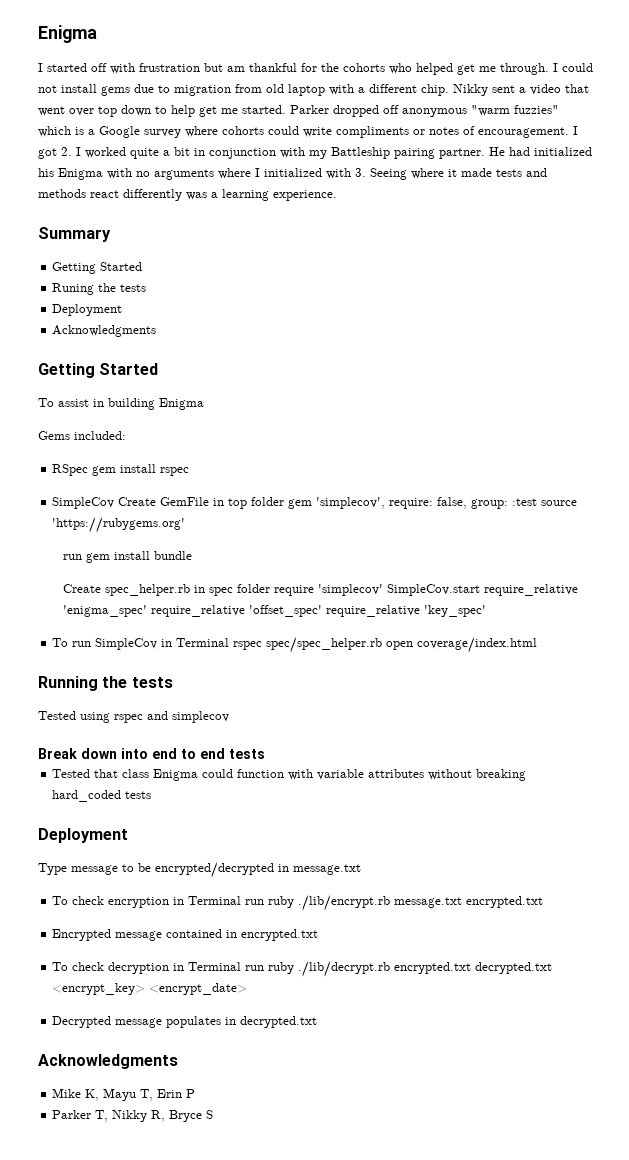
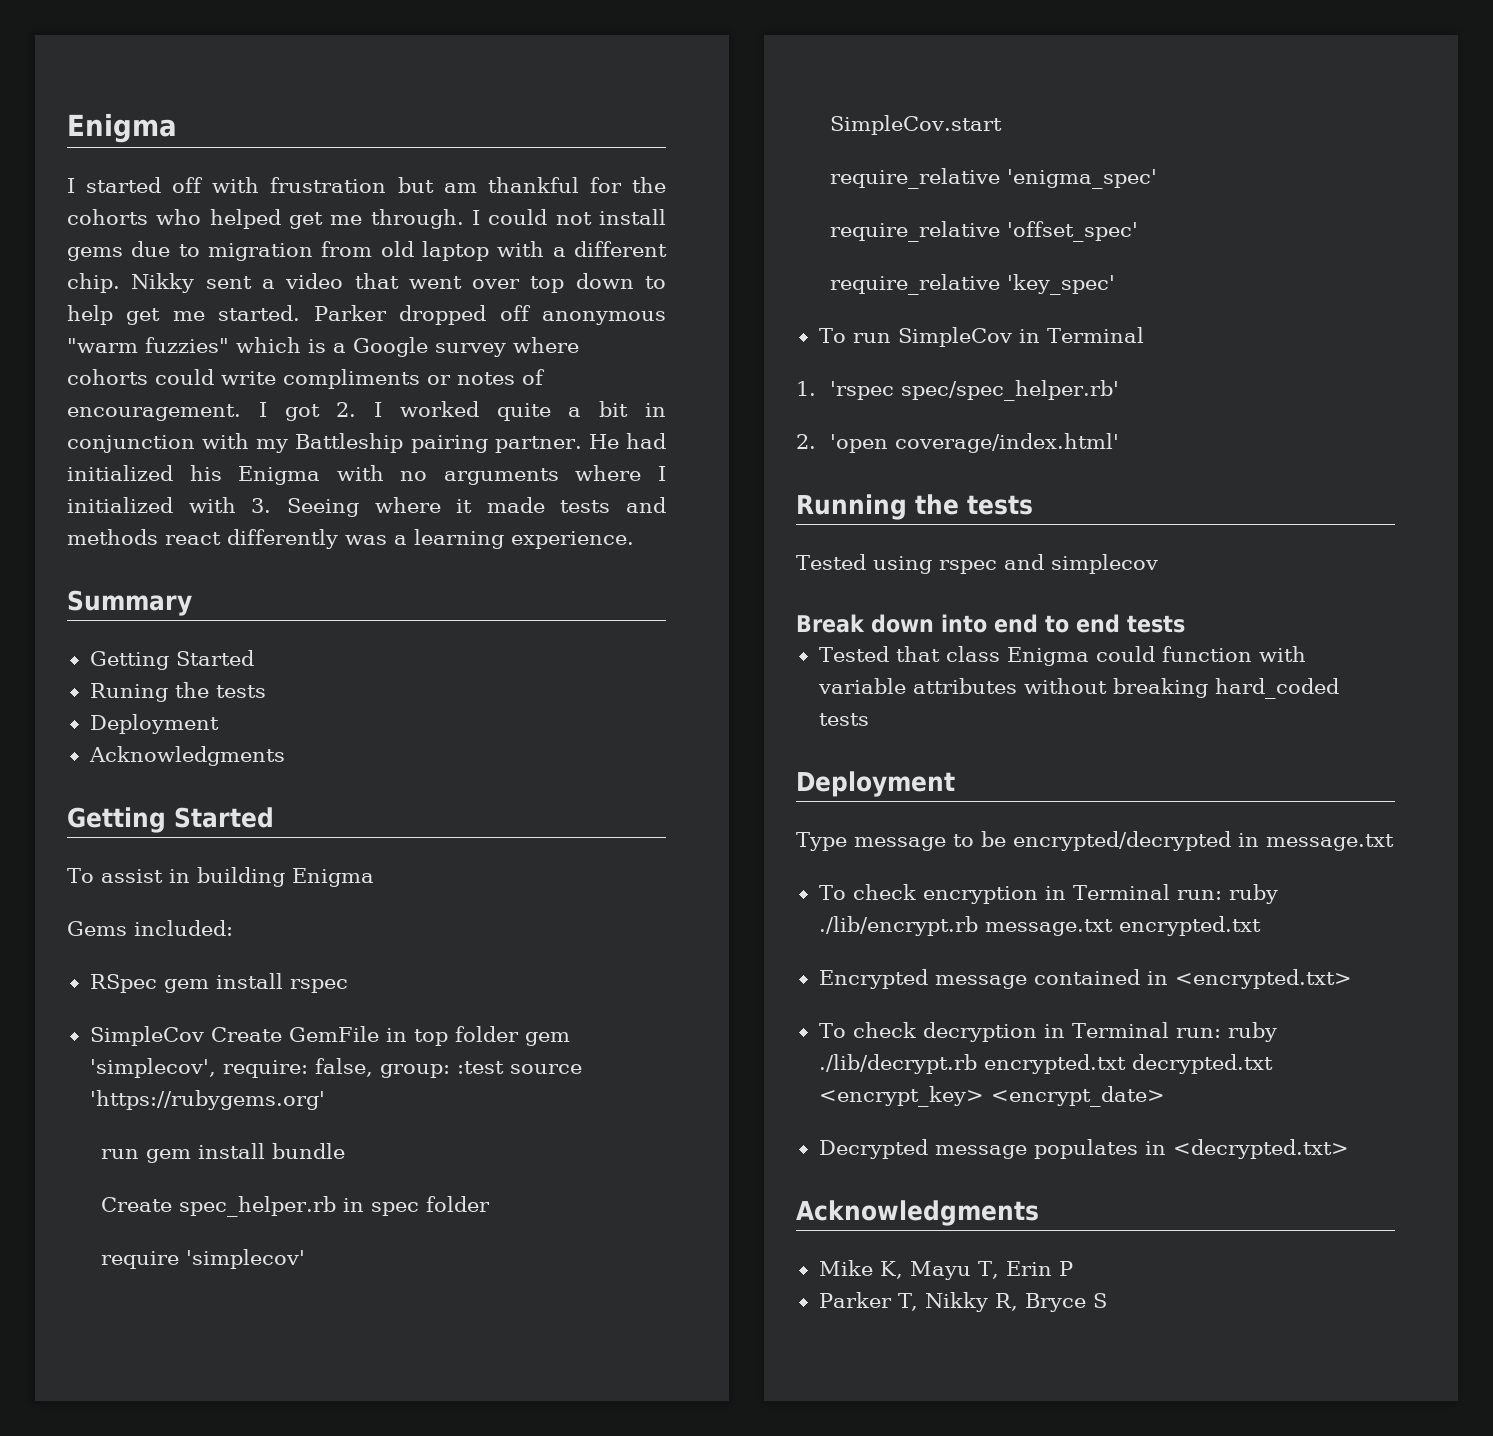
- Create spec_helper.rb in spec folder require 'simplecov' SimpleCov.start require_relative 'enigma_spec' require_relative 'offset_spec' require_relative 'key_spec'
+ Create spec_helper.rb in spec folder
+ require 'simplecov'
+ SimpleCov.start
+ require_relative 'enigma_spec'
+ require_relative 'offset_spec'
+ require_relative 'key_spec'
- To run SimpleCov in Terminal rspec spec/spec_helper.rb open coverage/index.html
+ To run SimpleCov in Terminal
+ 1. 'rspec spec/spec_helper.rb'
+ 2. 'open coverage/index.html'
- To check encryption in Terminal run ruby ./lib/encrypt.rb message.txt encrypted.txt
+ To check encryption in Terminal run: ruby ./lib/encrypt.rb message.txt encrypted.txt
- Encrypted message contained in encrypted.txt
+ Encrypted message contained in <encrypted.txt>
- To check decryption in Terminal run ruby ./lib/decrypt.rb encrypted.txt decrypted.txt <encrypt_key> <encrypt_date>
+ To check decryption in Terminal run: ruby ./lib/decrypt.rb encrypted.txt decrypted.txt <encrypt_key> <encrypt_date>
- Decrypted message populates in decrypted.txt
+ Decrypted message populates in <decrypted.txt>

